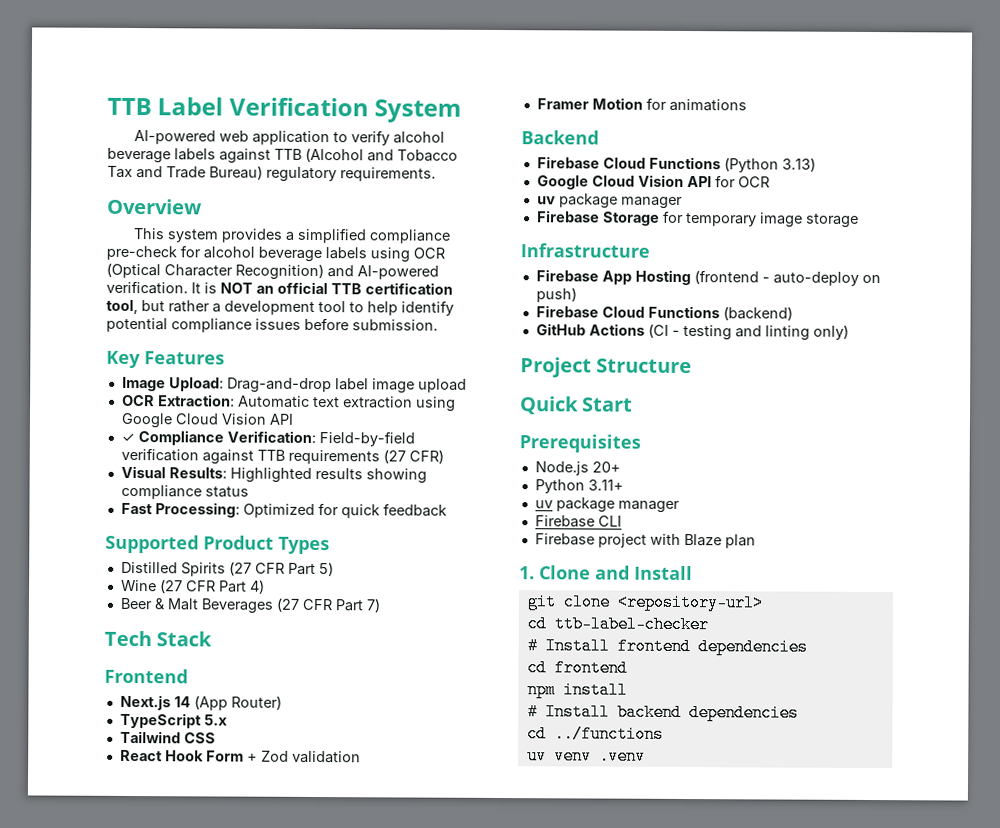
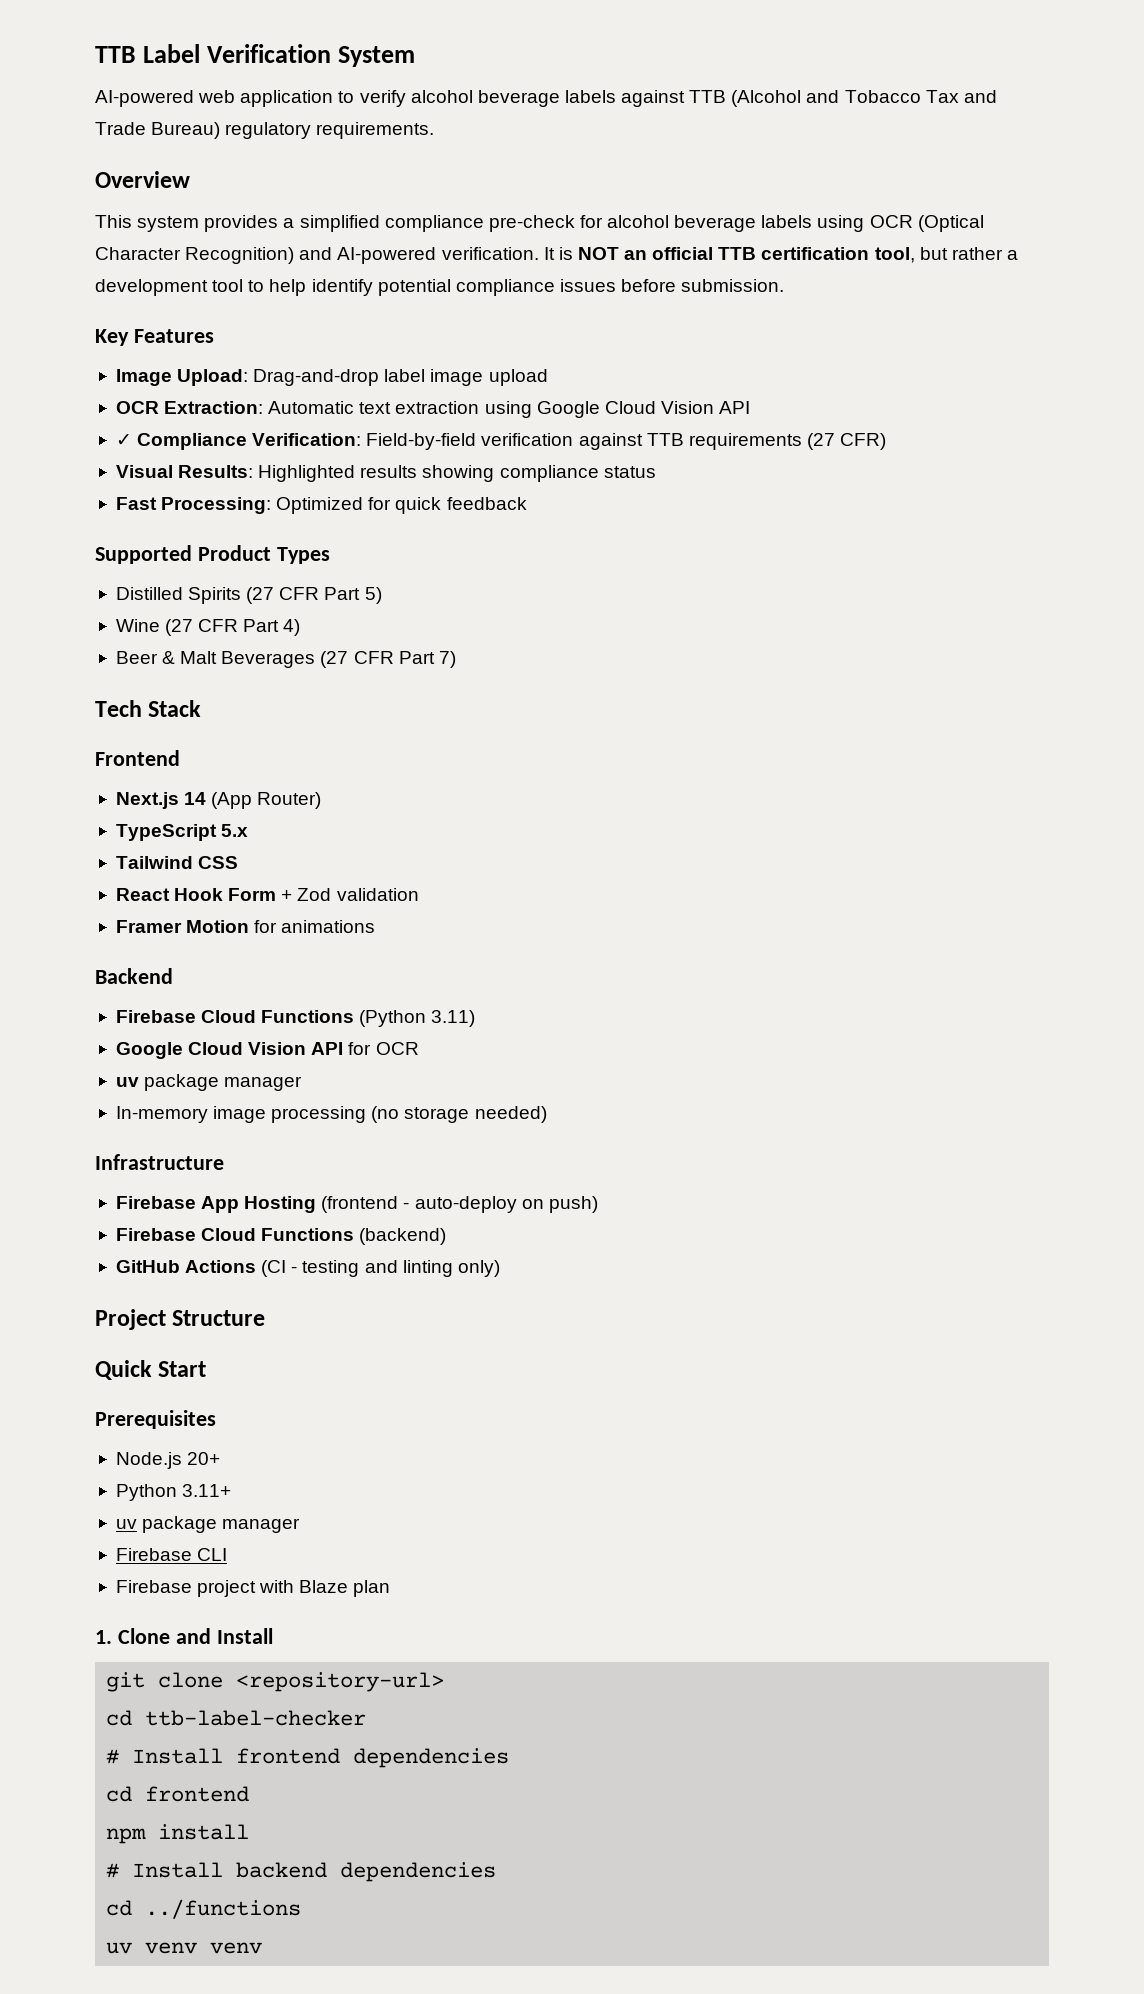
- Firebase Cloud Functions (Python 3.13)
+ Firebase Cloud Functions (Python 3.11)
- Firebase Storage for temporary image storage
+ In-memory image processing (no storage needed)
- uv venv .venv
+ uv venv venv

